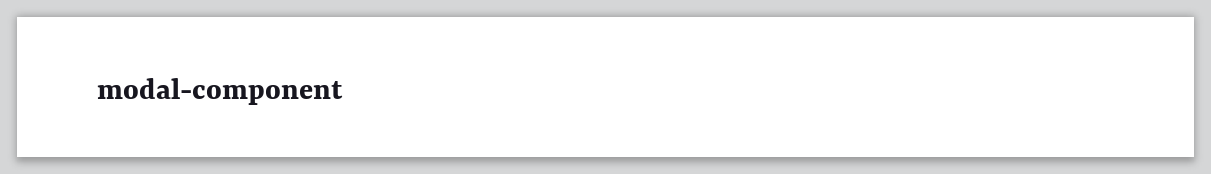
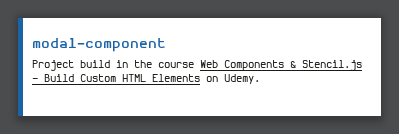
+ Project build in the course Web Components & Stencil.js - Build Custom HTML Elements on Udemy.

